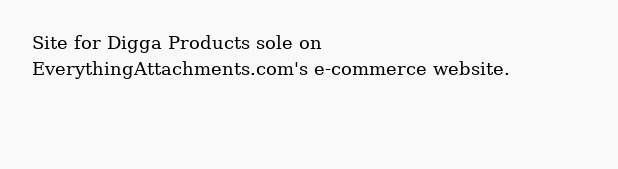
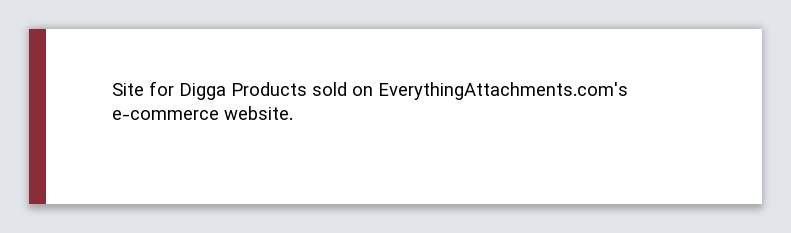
- Site for Digga Products sole on EverythingAttachments.com's e-commerce website.
+ Site for Digga Products sold on EverythingAttachments.com's e-commerce website.

